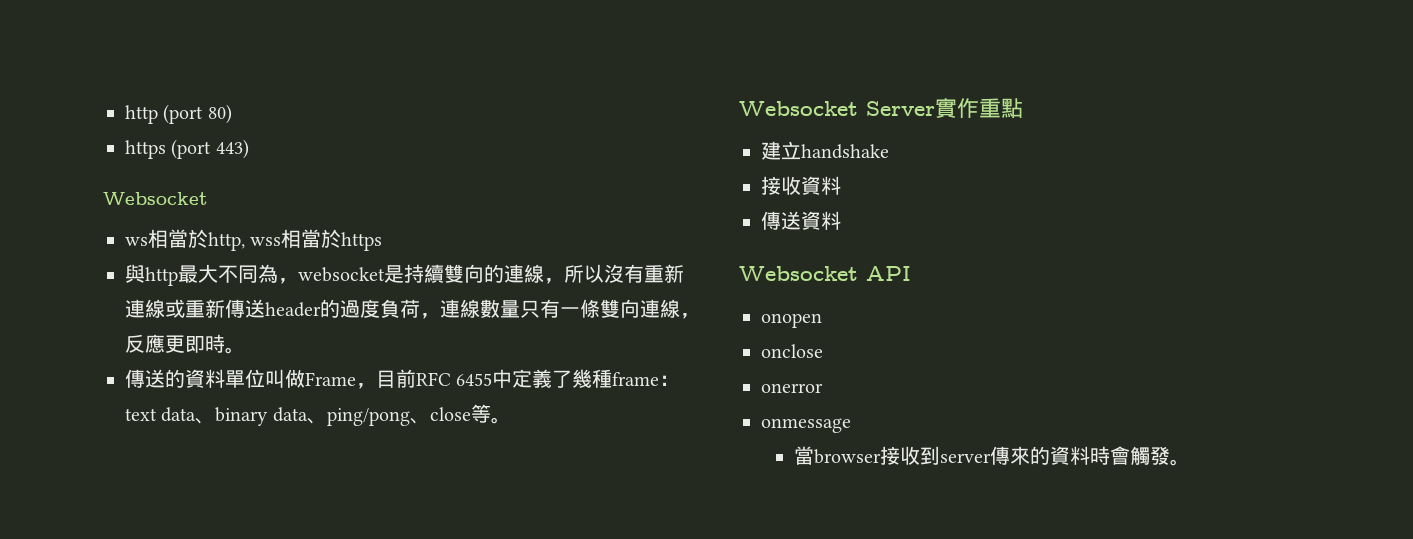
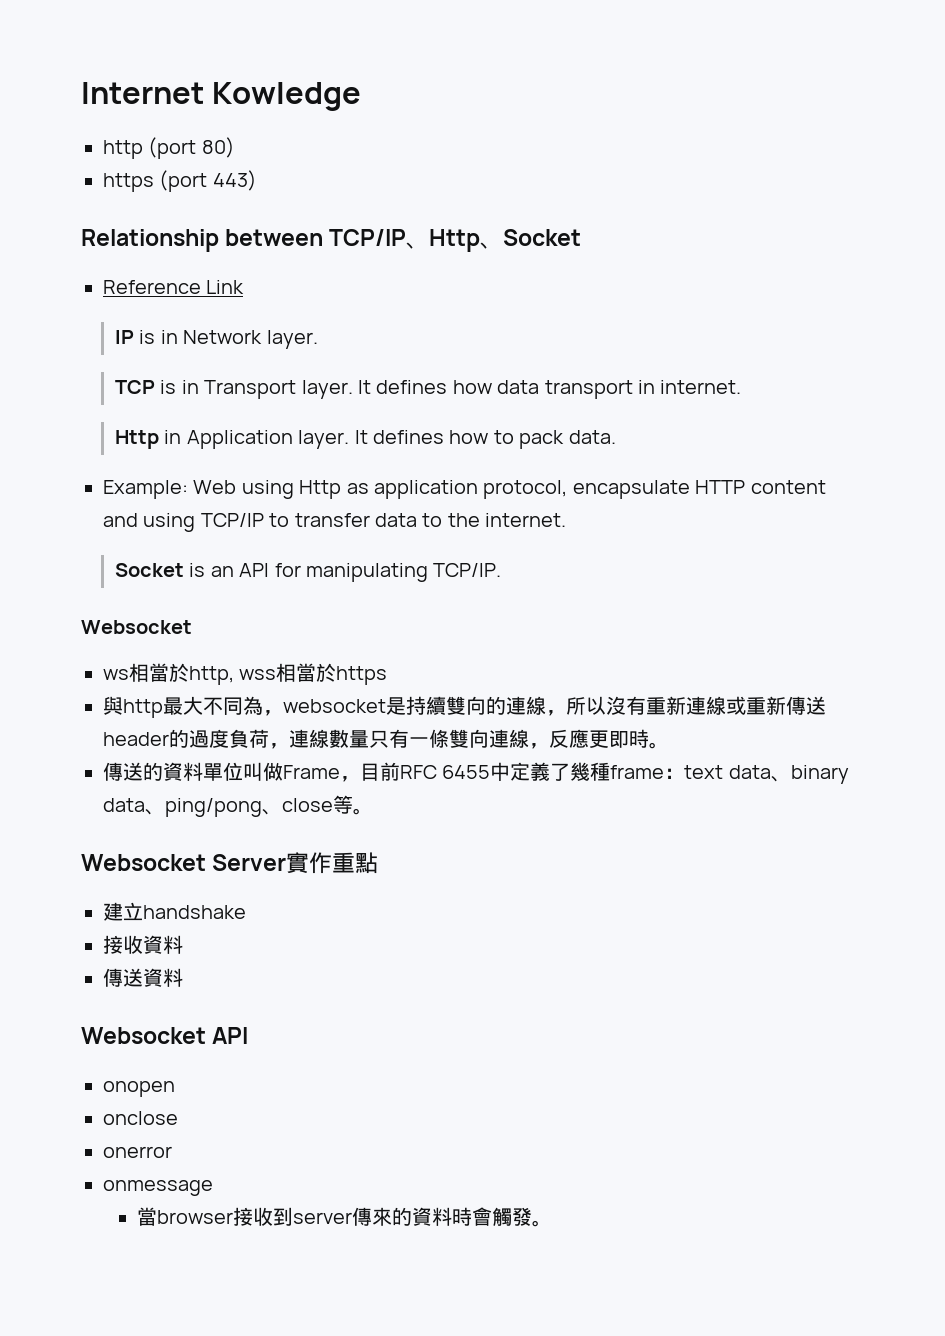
+ Internet Kowledge
+ Relationship between TCP/IP、Http、Socket
+ Reference Link
+ IP is in Network layer.
+ TCP is in Transport layer. It defines how data transport in internet.
+ Http in Application layer. It defines how to pack data.
+ Example: Web using Http as application protocol, encapsulate HTTP content and using TCP/IP to transfer data to the internet.
+ Socket is an API for manipulating TCP/IP.

